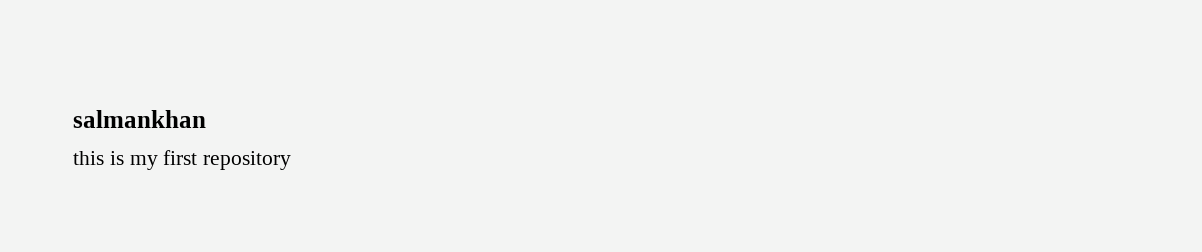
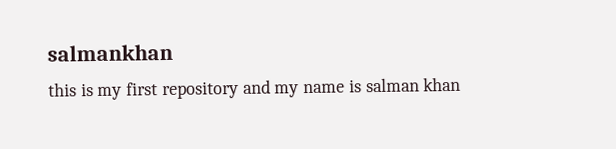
- this is my first repository
+ this is my first repository and my name is salman khan

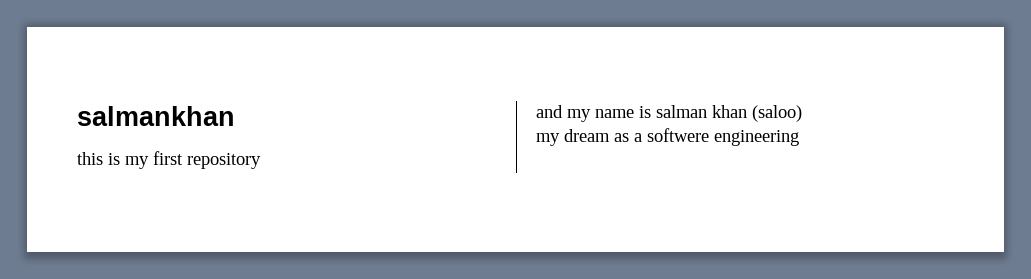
- this is my first repository and my name is salman khan
+ this is my first repository
+ and my name is salman khan (saloo)
+ my dream as a softwere engineering

